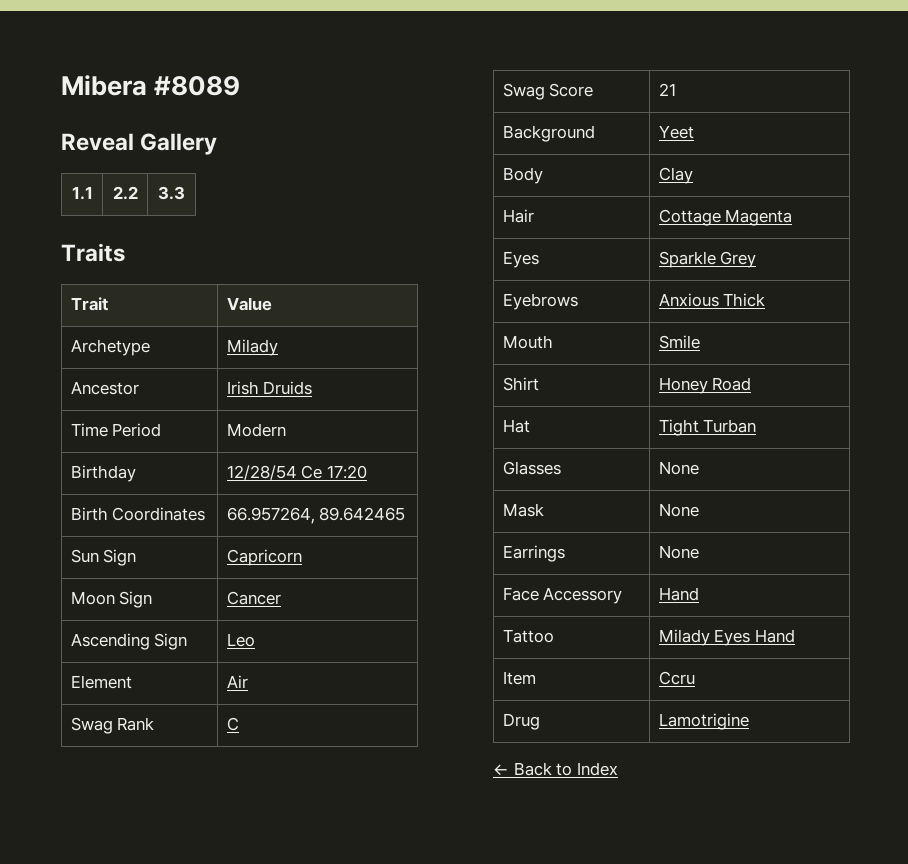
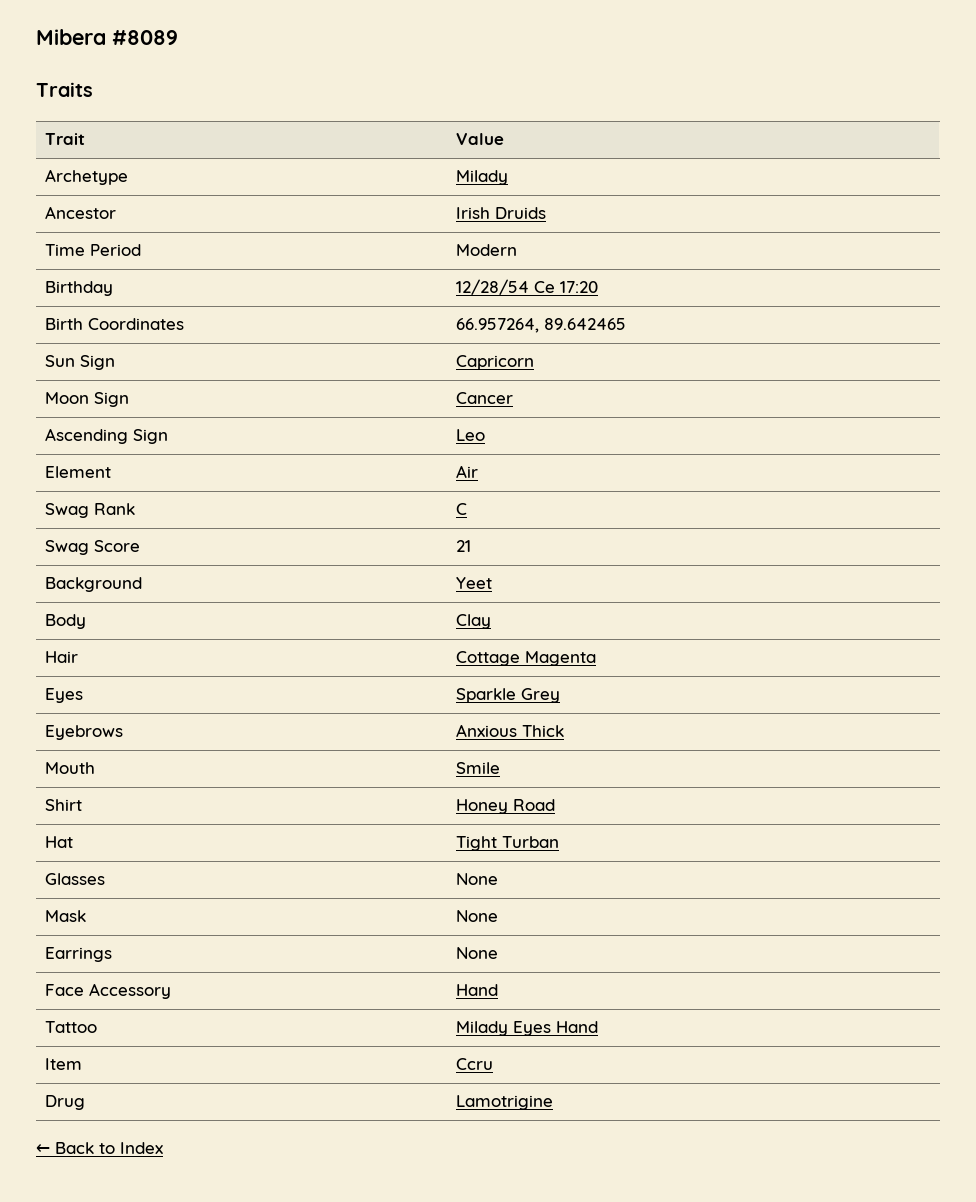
- Reveal Gallery
- 1.1 | 2.2 | 3.3

